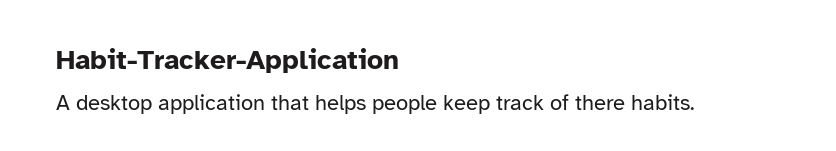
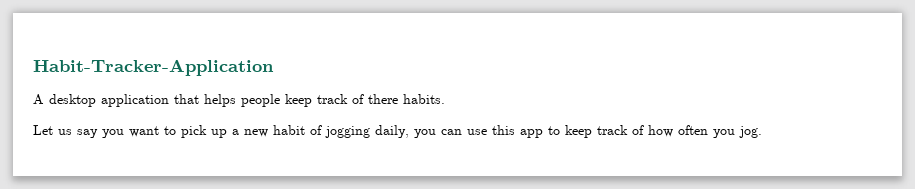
+ Let us say you want to pick up a new habit of jogging daily, you can use this app to keep track of how often you jog.

